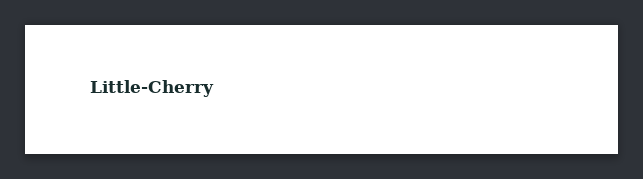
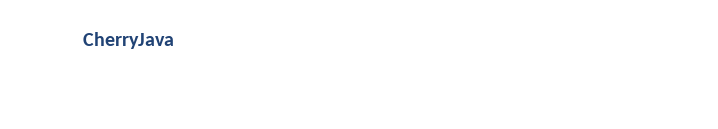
- Little-Cherry
+ CherryJava

